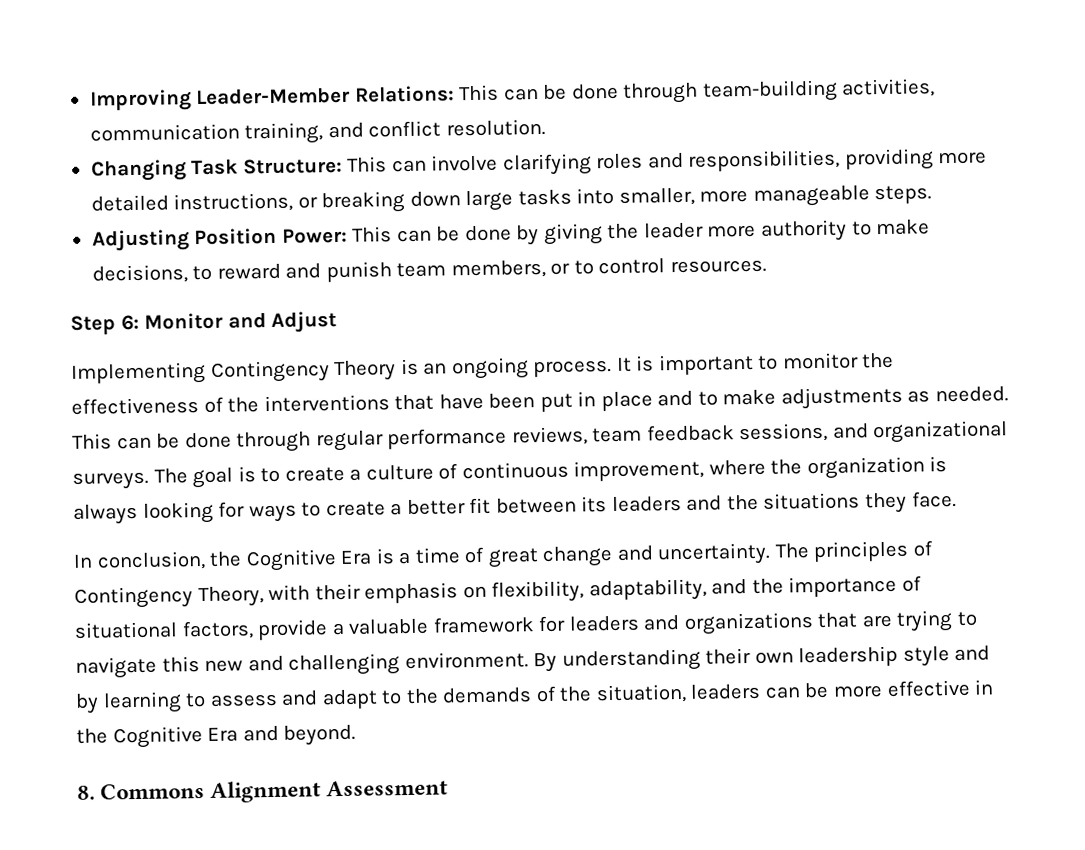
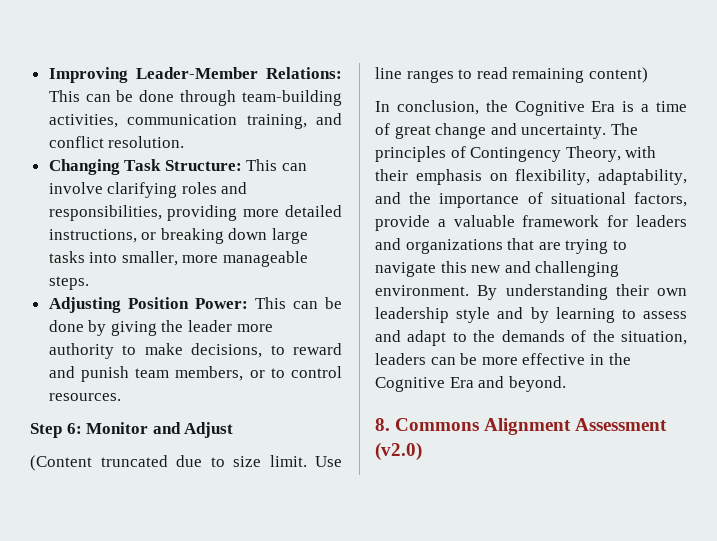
- Implementing Contingency Theory is an ongoing process. It is important to monitor the effectiveness of the interventions that have been put in place and to make adjustments as needed. This can be done through regular performance reviews, team feedback sessions, and organizational surveys. The goal is to create a culture of continuous improvement, where the organization is always looking for ways to create a better fit between its leaders and the situations they face.
+ (Content truncated due to size limit. Use line ranges to read remaining content)
- 8. Commons Alignment Assessment
+ 8. Commons Alignment Assessment (v2.0)

